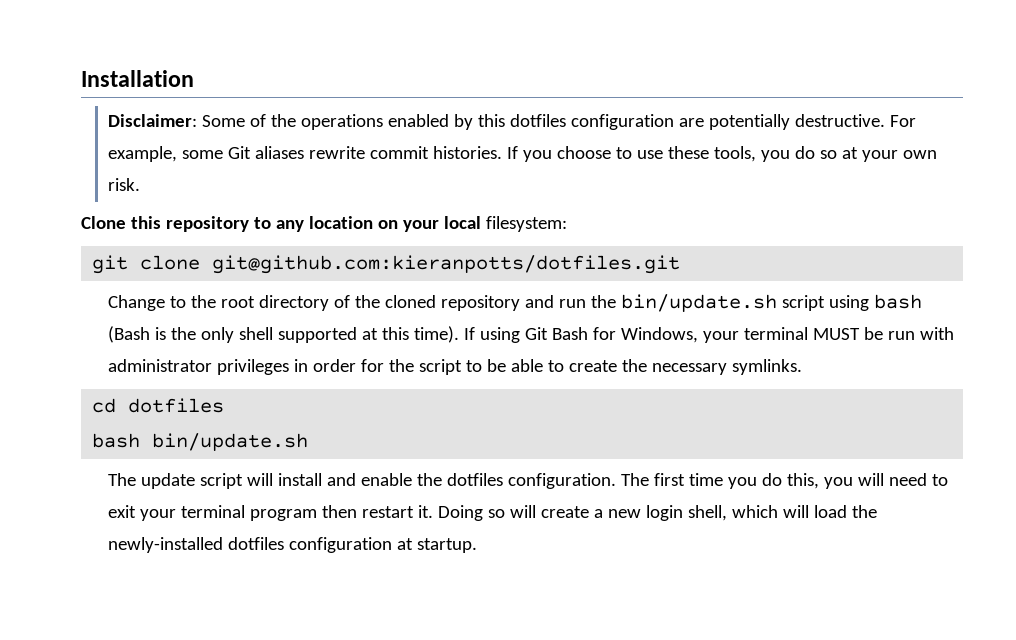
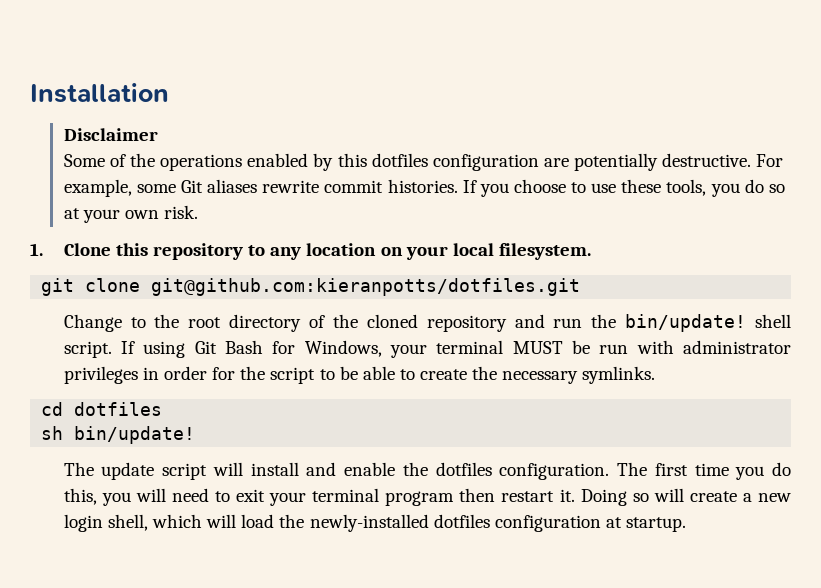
- Disclaimer: Some of the operations enabled by this dotfiles configuration are potentially destructive.
+ Disclaimer
+ Some of the operations enabled by this dotfiles configuration are potentially destructive.
- Clone this repository to any location on your local filesystem:
+ 1. Clone this repository to any location on your local filesystem.
- Change to the root directory of the cloned repository and run the bin/update.sh script using bash (Bash is the only shell supported at this time).
+ Change to the root directory of the cloned repository and run the bin/update! shell script.
- bash bin/update.sh
+ sh bin/update!

